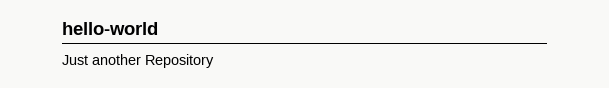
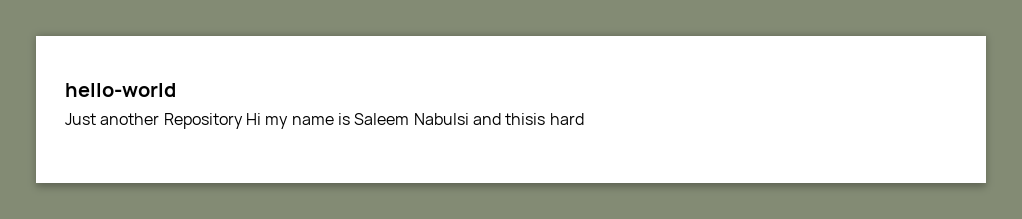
- Just another Repository
+ Just another Repository Hi my name is Saleem Nabulsi and thisis hard

